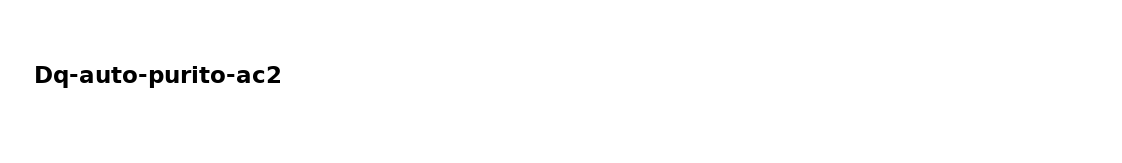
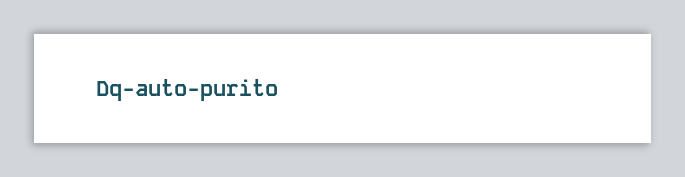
- Dq-auto-purito-ac2
+ Dq-auto-purito

